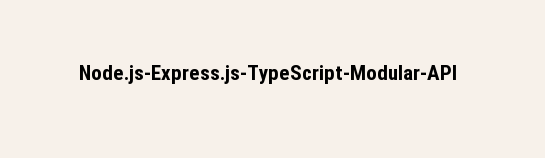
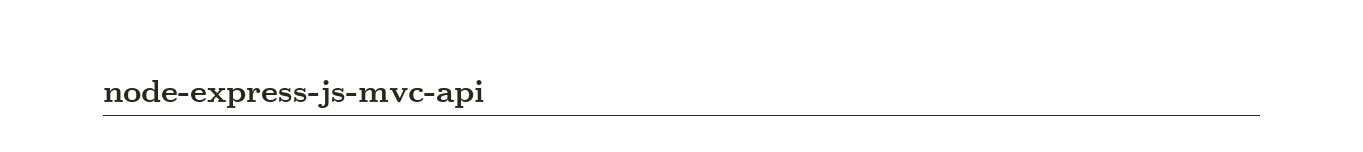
- Node.js-Express.js-TypeScript-Modular-API
+ node-express-js-mvc-api

